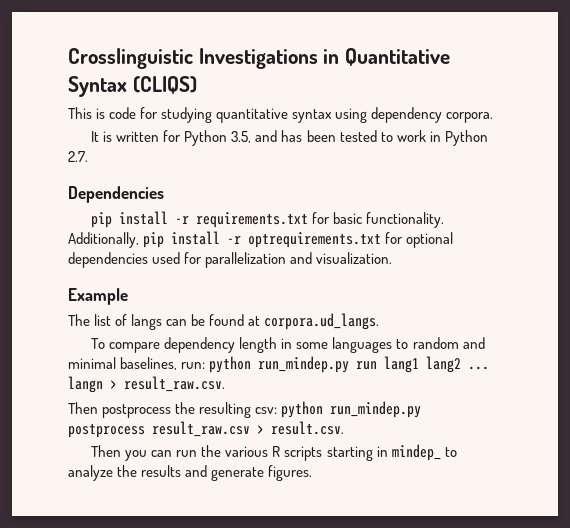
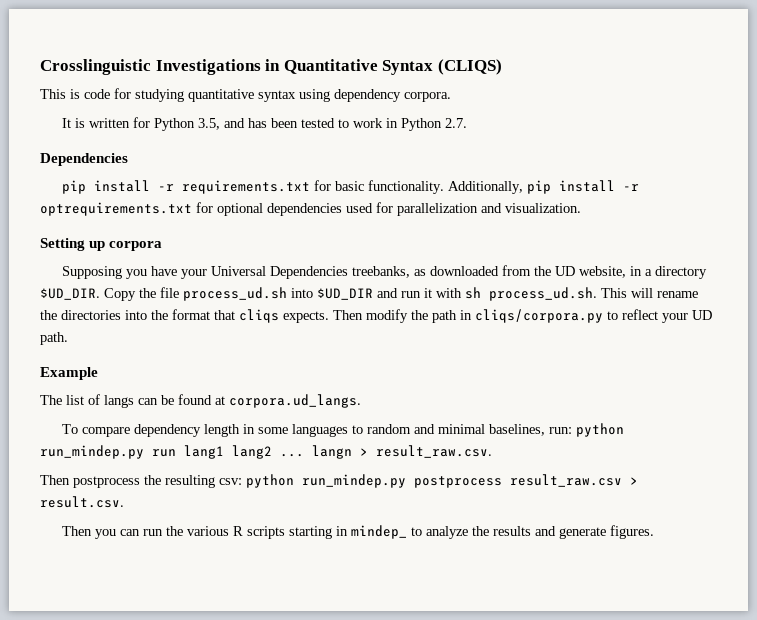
+ Setting up corpora
+ Supposing you have your Universal Dependencies treebanks, as downloaded from the UD website, in a directory $UD_DIR. Copy the file process_ud.sh into $UD_DIR and run it with sh process_ud.sh. This will rename the directories into the format that cliqs expects. Then modify the path in cliqs/corpora.py to reflect your UD path.

